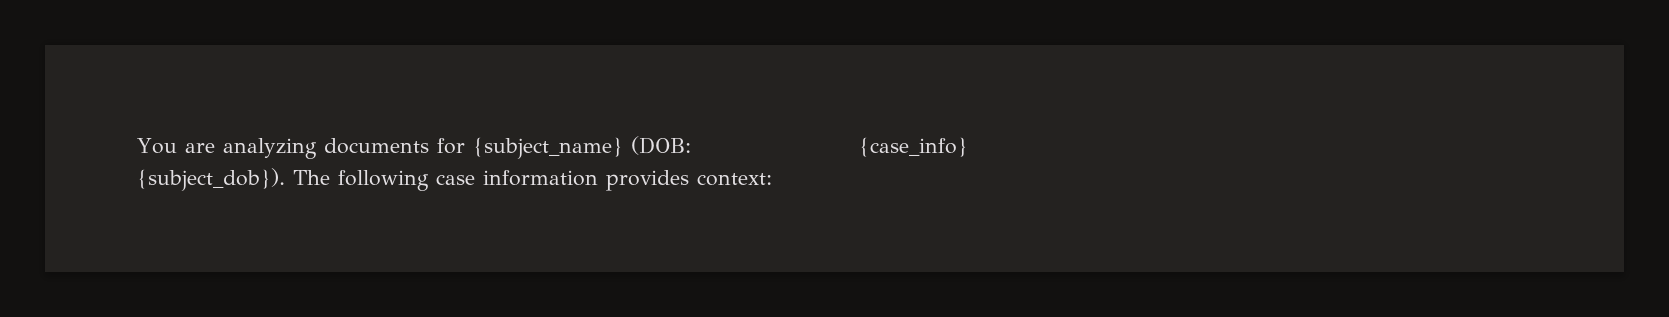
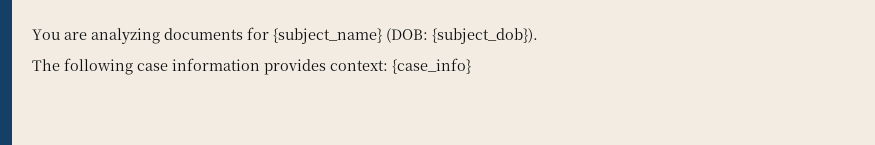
- You are analyzing documents for {subject_name} (DOB: {subject_dob}). The following case information provides context: {case_info}
+ You are analyzing documents for {subject_name} (DOB: {subject_dob}).
+ The following case information provides context: {case_info}

